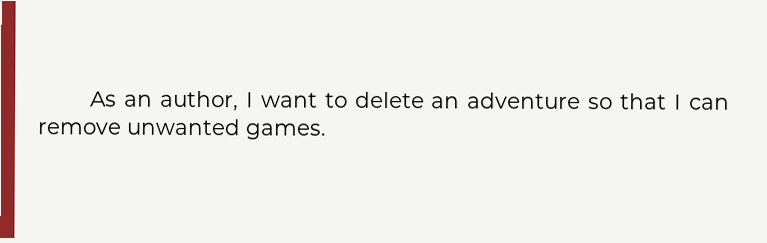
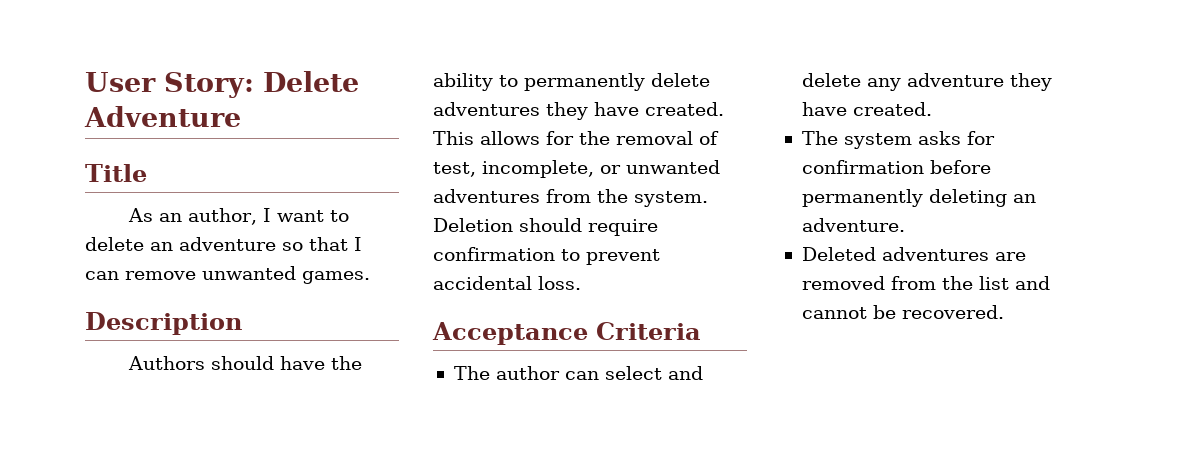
+ User Story: Delete Adventure
+ Title
+ Description
+ Authors should have the ability to permanently delete adventures they have created. This allows for the removal of test, incomplete, or unwanted adventures from the system. Deletion should require confirmation to prevent accidental loss.
+ Acceptance Criteria
+ The author can select and delete any adventure they have created.
+ The system asks for confirmation before permanently deleting an adventure.
+ Deleted adventures are removed from the list and cannot be recovered.

